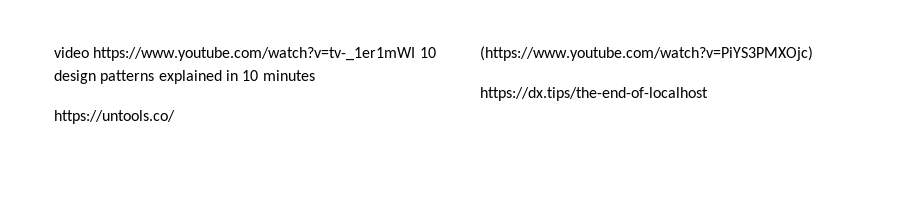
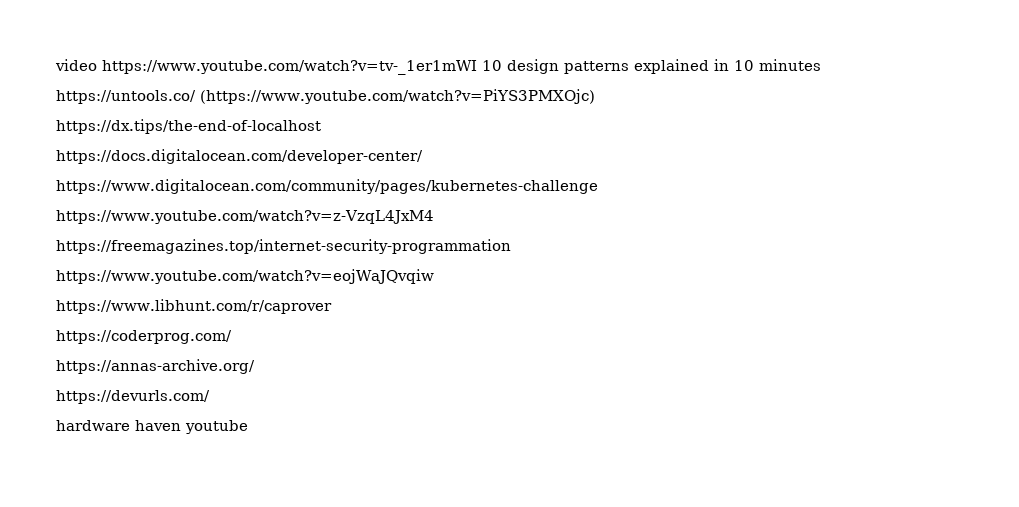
+ https://docs.digitalocean.com/developer-center/
+ https://www.digitalocean.com/community/pages/kubernetes-challenge
+ https://www.youtube.com/watch?v=z-VzqL4JxM4
+ https://freemagazines.top/internet-security-programmation
+ https://www.youtube.com/watch?v=eojWaJQvqiw
+ https://www.libhunt.com/r/caprover
+ https://coderprog.com/
+ https://annas-archive.org/
+ https://devurls.com/
+ hardware haven youtube

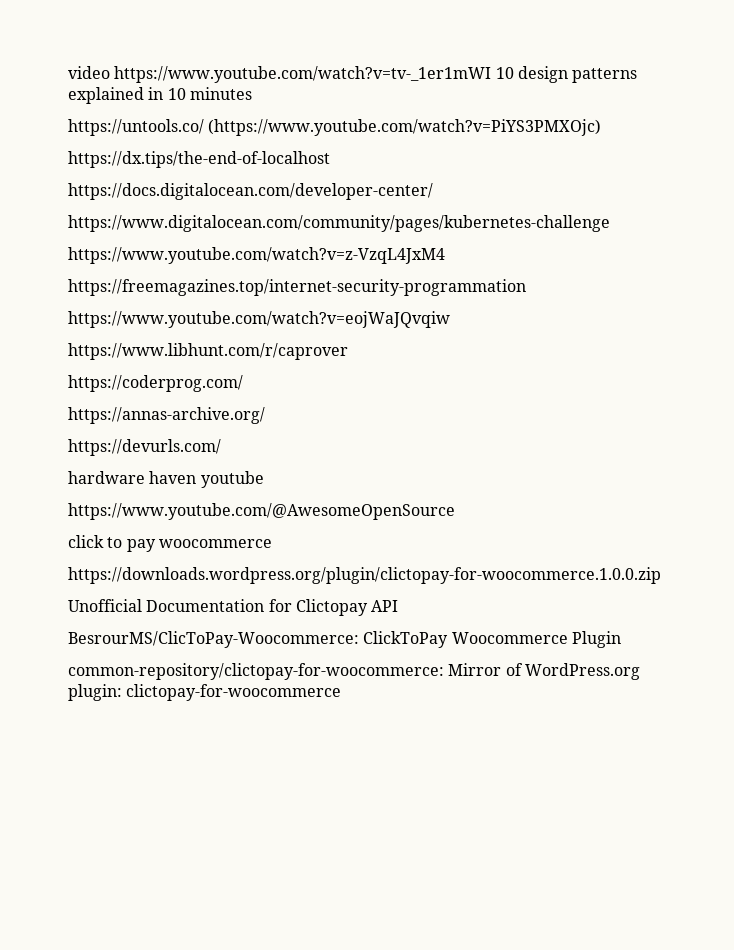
+ https://www.youtube.com/@AwesomeOpenSource
+ click to pay woocommerce
+ https://downloads.wordpress.org/plugin/clictopay-for-woocommerce.1.0.0.zip
+ Unofficial Documentation for Clictopay API
+ BesrourMS/ClicToPay-Woocommerce: ClickToPay Woocommerce Plugin
+ common-repository/clictopay-for-woocommerce: Mirror of WordPress.org plugin: clictopay-for-woocommerce

